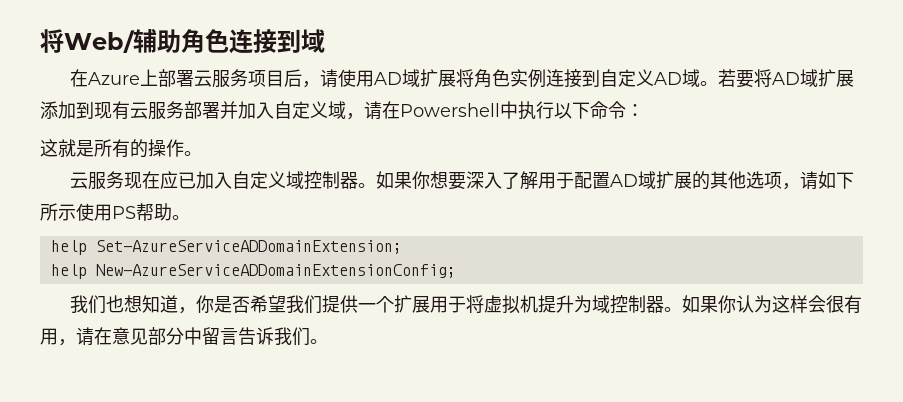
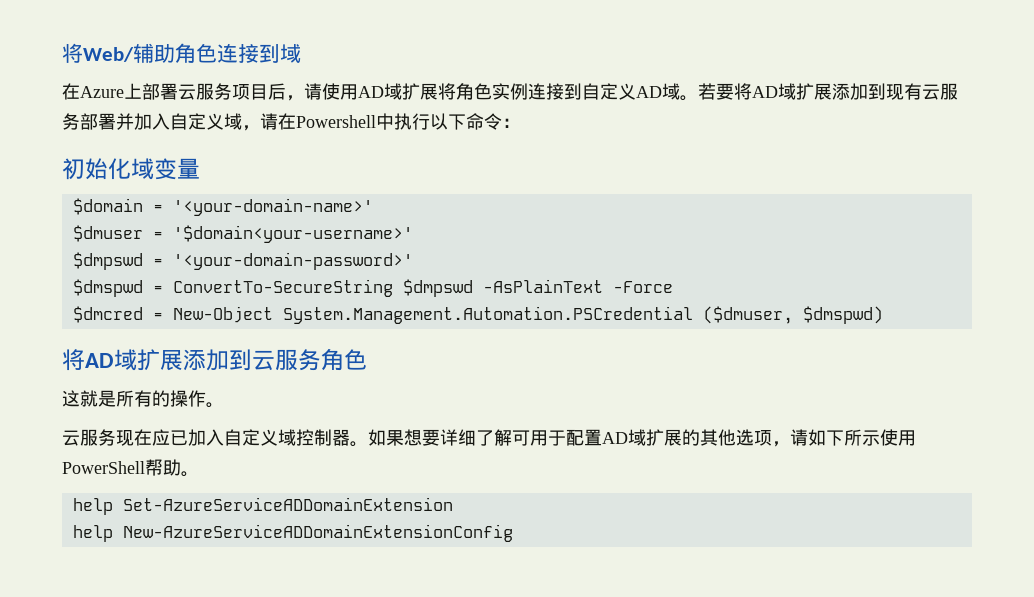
+ 初始化域变量
+ $domain = '<your-domain-name>'
+ $dmuser = '$domain<your-username>'
+ $dmpswd = '<your-domain-password>'
+ $dmspwd = ConvertTo-SecureString $dmpswd -AsPlainText -Force
+ $dmcred = New-Object System.Management.Automation.PSCredential ($dmuser, $dmspwd)
+ 将AD域扩展添加到云服务角色
- 如果你想要深入了解用于配置AD域扩展的其他选项，请如下所示使用PS帮助。
+ 如果想要详细了解可用于配置AD域扩展的其他选项，请如下所示使用PowerShell帮助。
- help Set-AzureServiceADDomainExtension;
- help New-AzureServiceADDomainExtensionConfig;
- 我们也想知道，你是否希望我们提供一个扩展用于将虚拟机提升为域控制器。如果你认为这样会很有用，请在意见部分中留言告诉我们。
+ help Set-AzureServiceADDomainExtension
+ help New-AzureServiceADDomainExtensionConfig

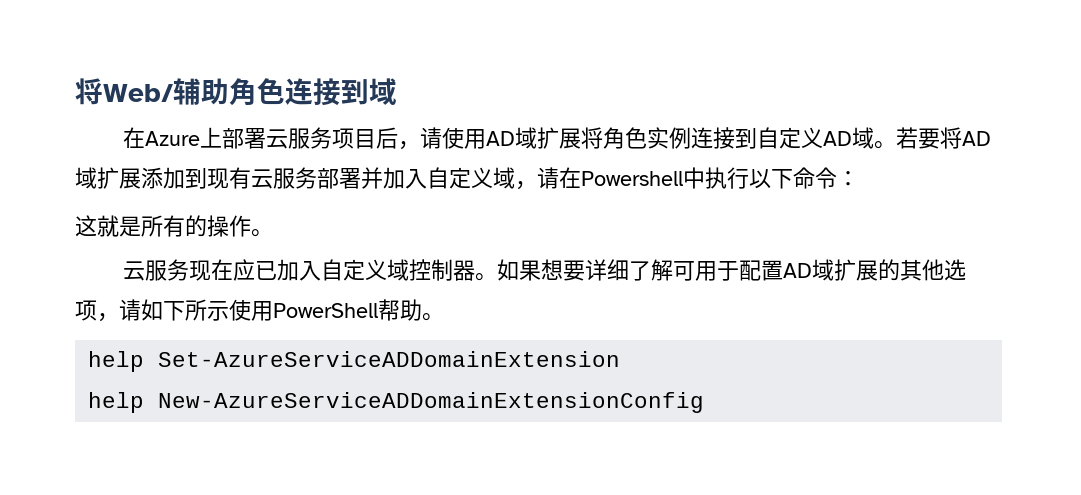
- 初始化域变量
- $domain = '<your-domain-name>'
- $dmuser = '$domain<your-username>'
- $dmpswd = '<your-domain-password>'
- $dmspwd = ConvertTo-SecureString $dmpswd -AsPlainText -Force
- $dmcred = New-Object System.Management.Automation.PSCredential ($dmuser, $dmspwd)
- 将AD域扩展添加到云服务角色

